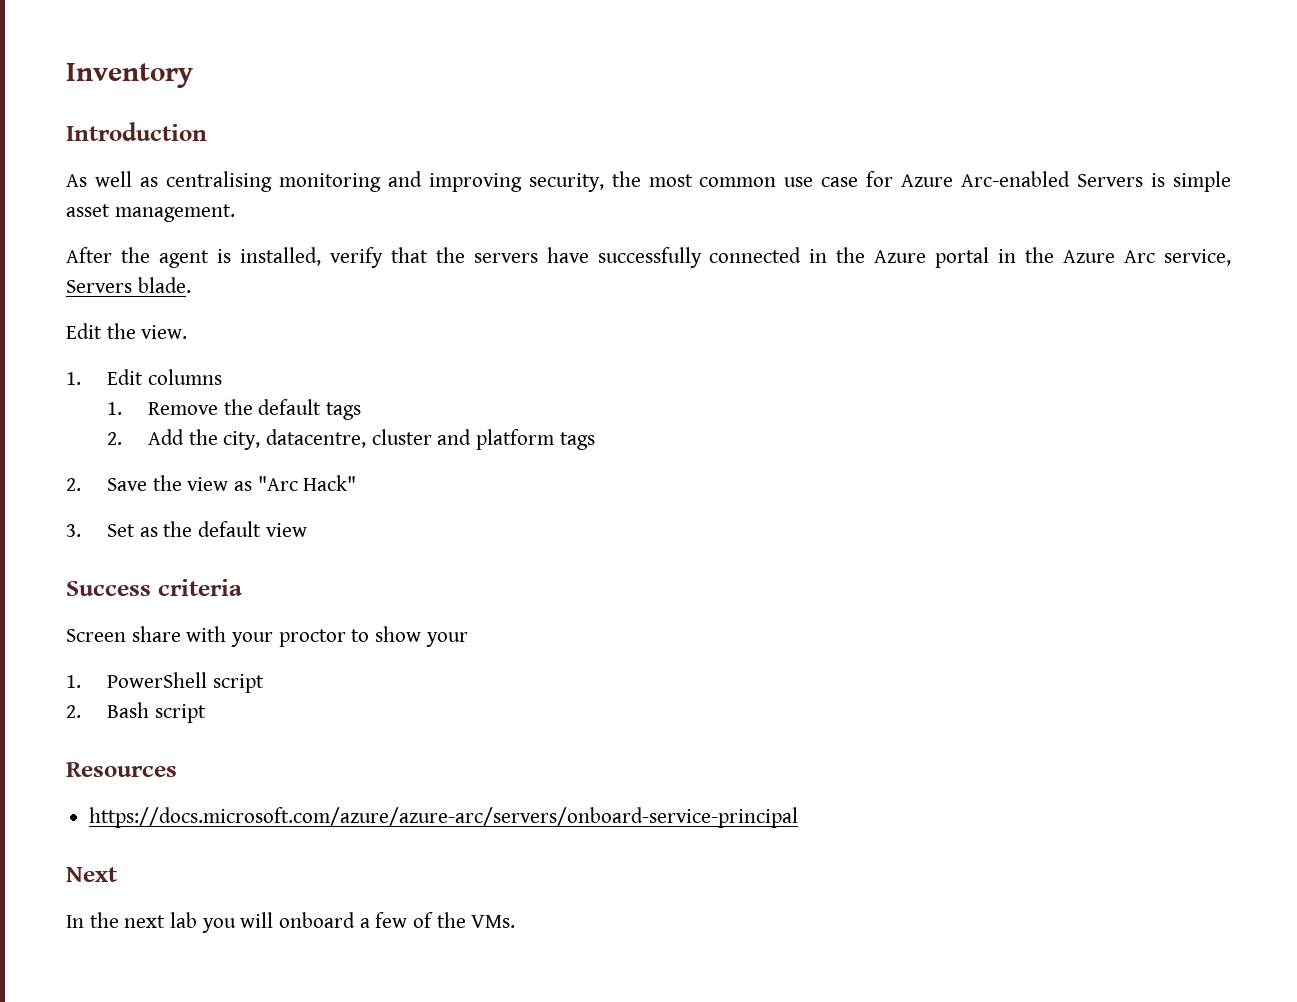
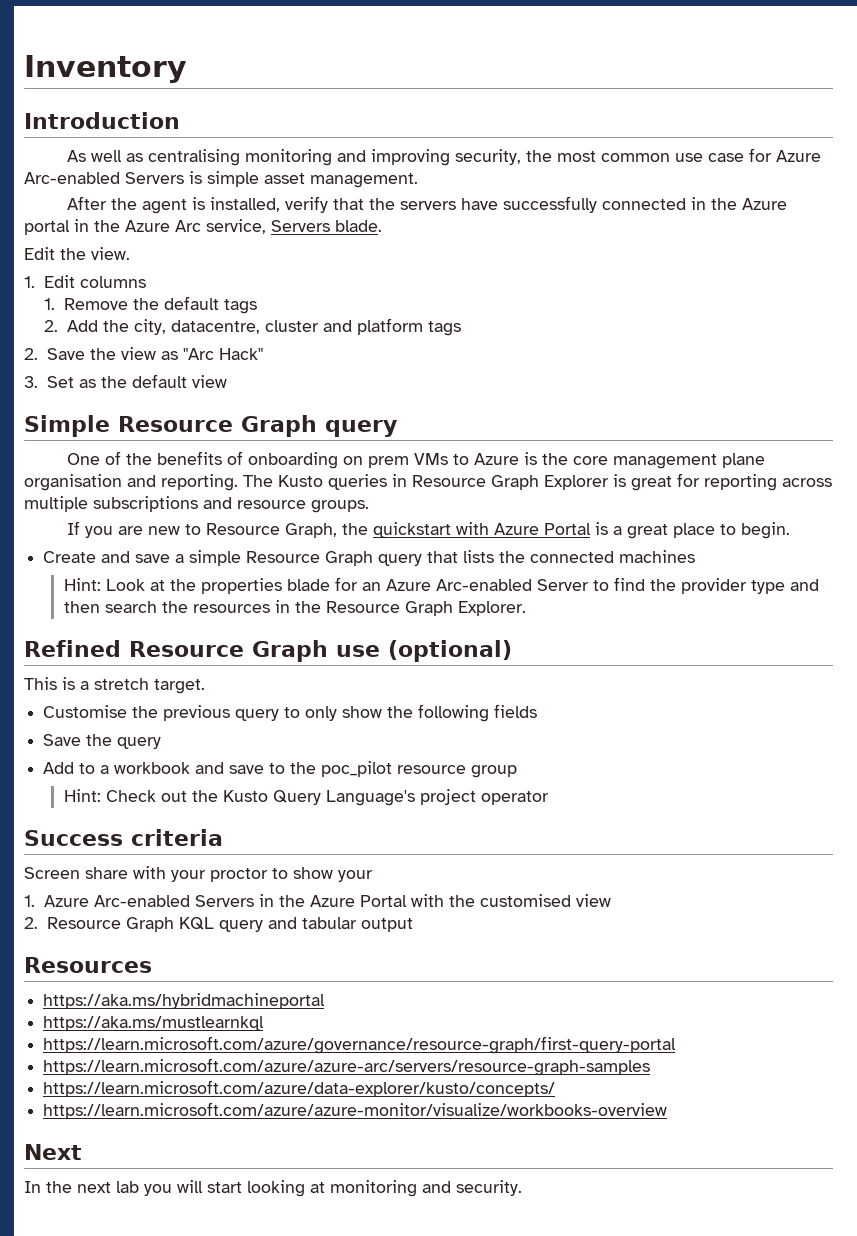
+ Simple Resource Graph query
+ One of the benefits of onboarding on prem VMs to Azure is the core management plane organisation and reporting. The Kusto queries in Resource Graph Explorer is great for reporting across multiple subscriptions and resource groups.
+ If you are new to Resource Graph, the quickstart with Azure Portal is a great place to begin.
+ Create and save a simple Resource Graph query that lists the connected machines
+ Hint: Look at the properties blade for an Azure Arc-enabled Server to find the provider type and then search the resources in the Resource Graph Explorer.
+ Refined Resource Graph use (optional)
+ This is a stretch target.
+ Customise the previous query to only show the following fields
+ Save the query
+ Add to a workbook and save to the poc_pilot resource group
+ Hint: Check out the Kusto Query Language's project operator
- 1. PowerShell script
- 2. Bash script
+ 1. Azure Arc-enabled Servers in the Azure Portal with the customised view
+ 2. Resource Graph KQL query and tabular output
  Resources
- https://docs.microsoft.com/azure/azure-arc/servers/onboard-service-principal
+ https://aka.ms/hybridmachineportal
+ https://aka.ms/mustlearnkql
+ https://learn.microsoft.com/azure/governance/resource-graph/first-query-portal
+ https://learn.microsoft.com/azure/azure-arc/servers/resource-graph-samples
+ https://learn.microsoft.com/azure/data-explorer/kusto/concepts/
+ https://learn.microsoft.com/azure/azure-monitor/visualize/workbooks-overview
- In the next lab you will onboard a few of the VMs.
+ In the next lab you will start looking at monitoring and security.

